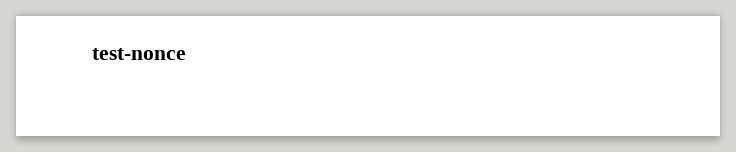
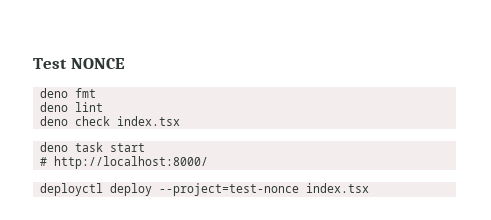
- test-nonce
+ Test NONCE
+ deno fmt
+ deno lint
+ deno check index.tsx
+ deno task start
+ # http://localhost:8000/
+ deployctl deploy --project=test-nonce index.tsx

